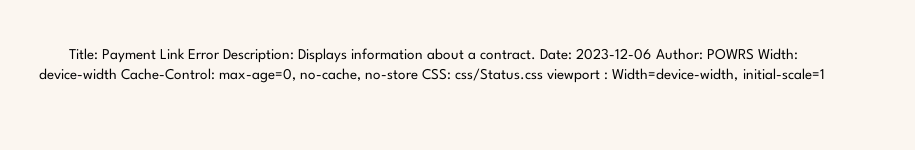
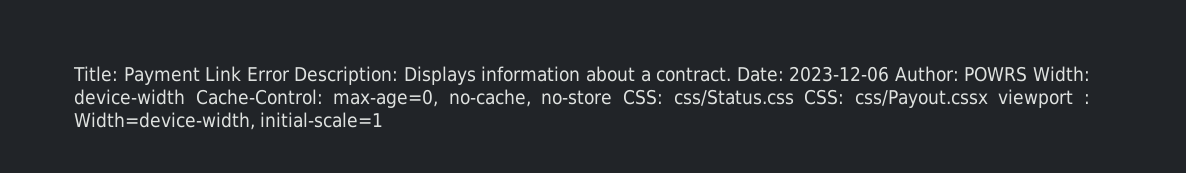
- Date: 2023-12-06 Author: POWRS Width: device-width Cache-Control: max-age=0, no-cache, no-store CSS: css/Status.css viewport : Width=device-width, initial-scale=1
+ Date: 2023-12-06 Author: POWRS Width: device-width Cache-Control: max-age=0, no-cache, no-store CSS: css/Status.css CSS: css/Payout.cssx viewport : Width=device-width, initial-scale=1

